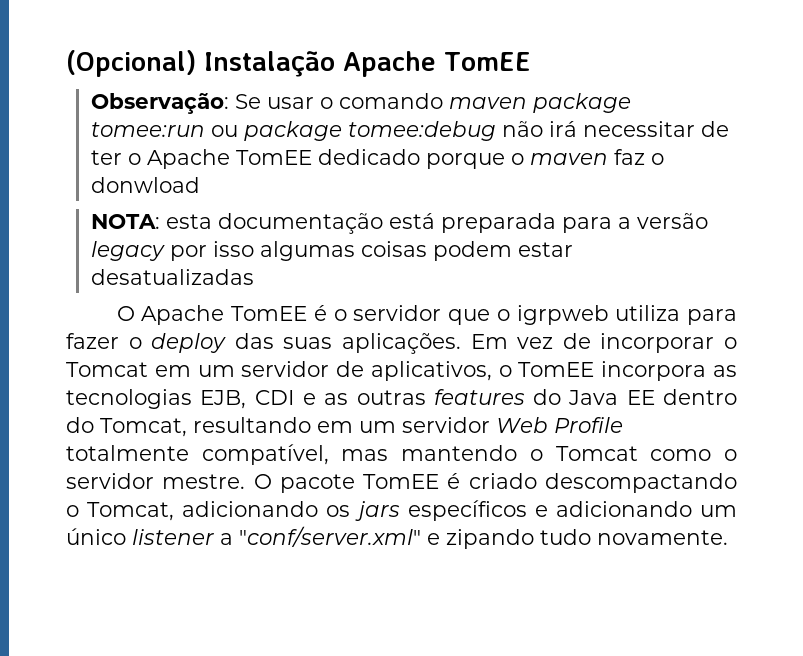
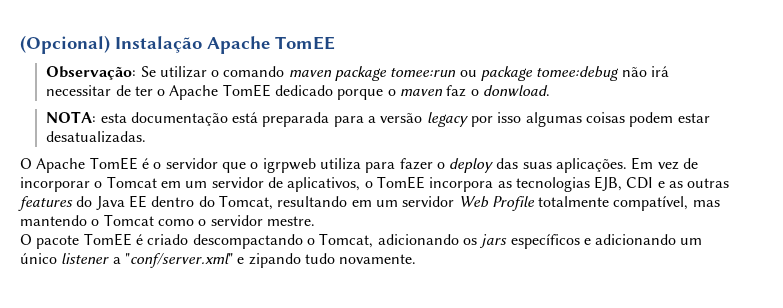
- Observação: Se usar o comando maven package tomee:run ou package tomee:debug não irá necessitar de ter o Apache TomEE dedicado porque o maven faz o donwload
+ Observação: Se utilizar o comando maven package tomee:run ou package tomee:debug não irá necessitar de ter o Apache TomEE dedicado porque o maven faz o donwload.
- NOTA: esta documentação está preparada para a versão legacy por isso algumas coisas podem estar desatualizadas
+ NOTA: esta documentação está preparada para a versão legacy por isso algumas coisas podem estar desatualizadas.
- Em vez de incorporar o Tomcat em um servidor de aplicativos, o TomEE incorpora as tecnologias EJB, CDI e as outras features do Java EE dentro do Tomcat, resultando em um servidor Web Profile totalmente compatível, mas mantendo o Tomcat como o servidor mestre. O pacote TomEE é criado descompactando o Tomcat, adicionando os jars específicos e adicionando um único listener a "conf/server.xml" e zipando tudo novamente.
+ Em vez de incorporar o Tomcat em um servidor de aplicativos, o TomEE incorpora as tecnologias EJB, CDI e as outras features do Java EE dentro do Tomcat, resultando em um servidor Web Profile totalmente compatível, mas mantendo o Tomcat como o servidor mestre.
+ O pacote TomEE é criado descompactando o Tomcat, adicionando os jars específicos e adicionando um único listener a "conf/server.xml" e zipando tudo novamente.

